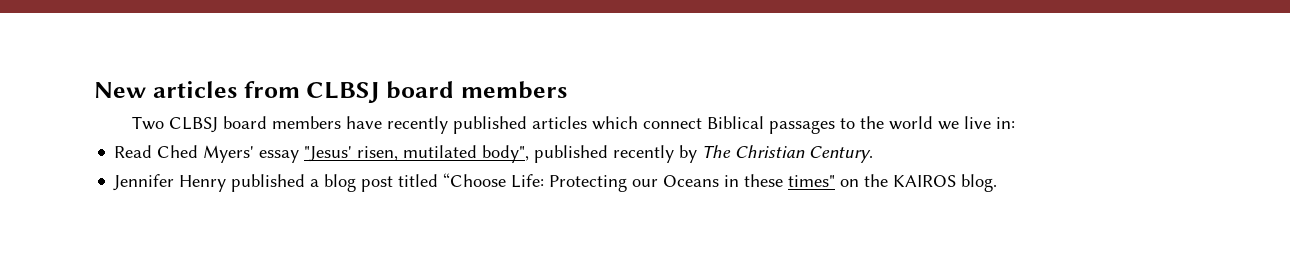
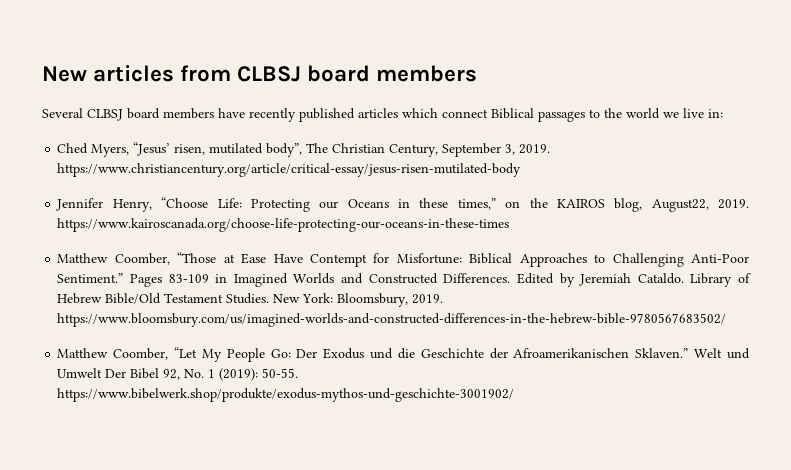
- Two CLBSJ board members have recently published articles which connect Biblical passages to the world we live in:
+ Several CLBSJ board members have recently published articles which connect Biblical passages to the world we live in:
- Read Ched Myers' essay "Jesus' risen, mutilated body", published recently by The Christian Century.
- Jennifer Henry published a blog post titled “Choose Life: Protecting our Oceans in these times" on the KAIROS blog.
+ Ched Myers, “Jesus’ risen, mutilated body”, The Christian Century, September 3, 2019. https://www.christiancentury.org/article/critical-essay/jesus-risen-mutilated-body
+ Jennifer Henry, “Choose Life: Protecting our Oceans in these times,” on the KAIROS blog, August22, 2019. https://www.kairoscanada.org/choose-life-protecting-our-oceans-in-these-times
+ Matthew Coomber, “Those at Ease Have Contempt for Misfortune: Biblical Approaches to Challenging Anti-Poor Sentiment.” Pages 83-109 in Imagined Worlds and Constructed Differences. Edited by Jeremiah Cataldo. Library of Hebrew Bible/Old Testament Studies. New York: Bloomsbury, 2019. https://www.bloomsbury.com/us/imagined-worlds-and-constructed-differences-in-the-hebrew-bible-9780567683502/
+ Matthew Coomber, “Let My People Go: Der Exodus und die Geschichte der Afroamerikanischen Sklaven.” Welt und Umwelt Der Bibel 92, No. 1 (2019): 50-55. https://www.bibelwerk.shop/produkte/exodus-mythos-und-geschichte-3001902/

